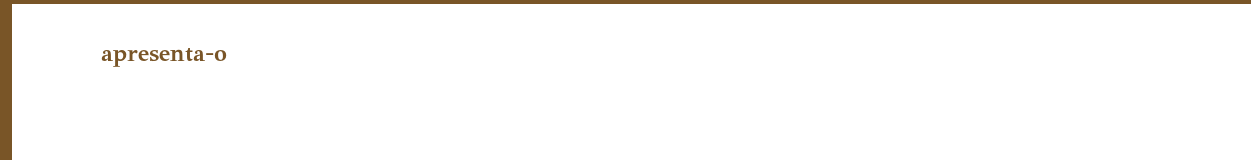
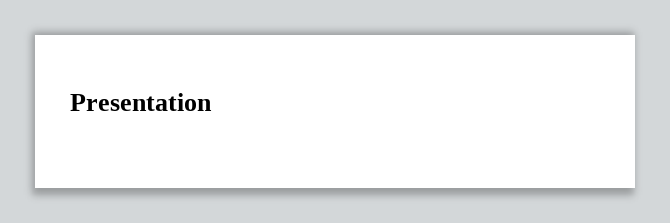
- apresenta-o
+ Presentation

